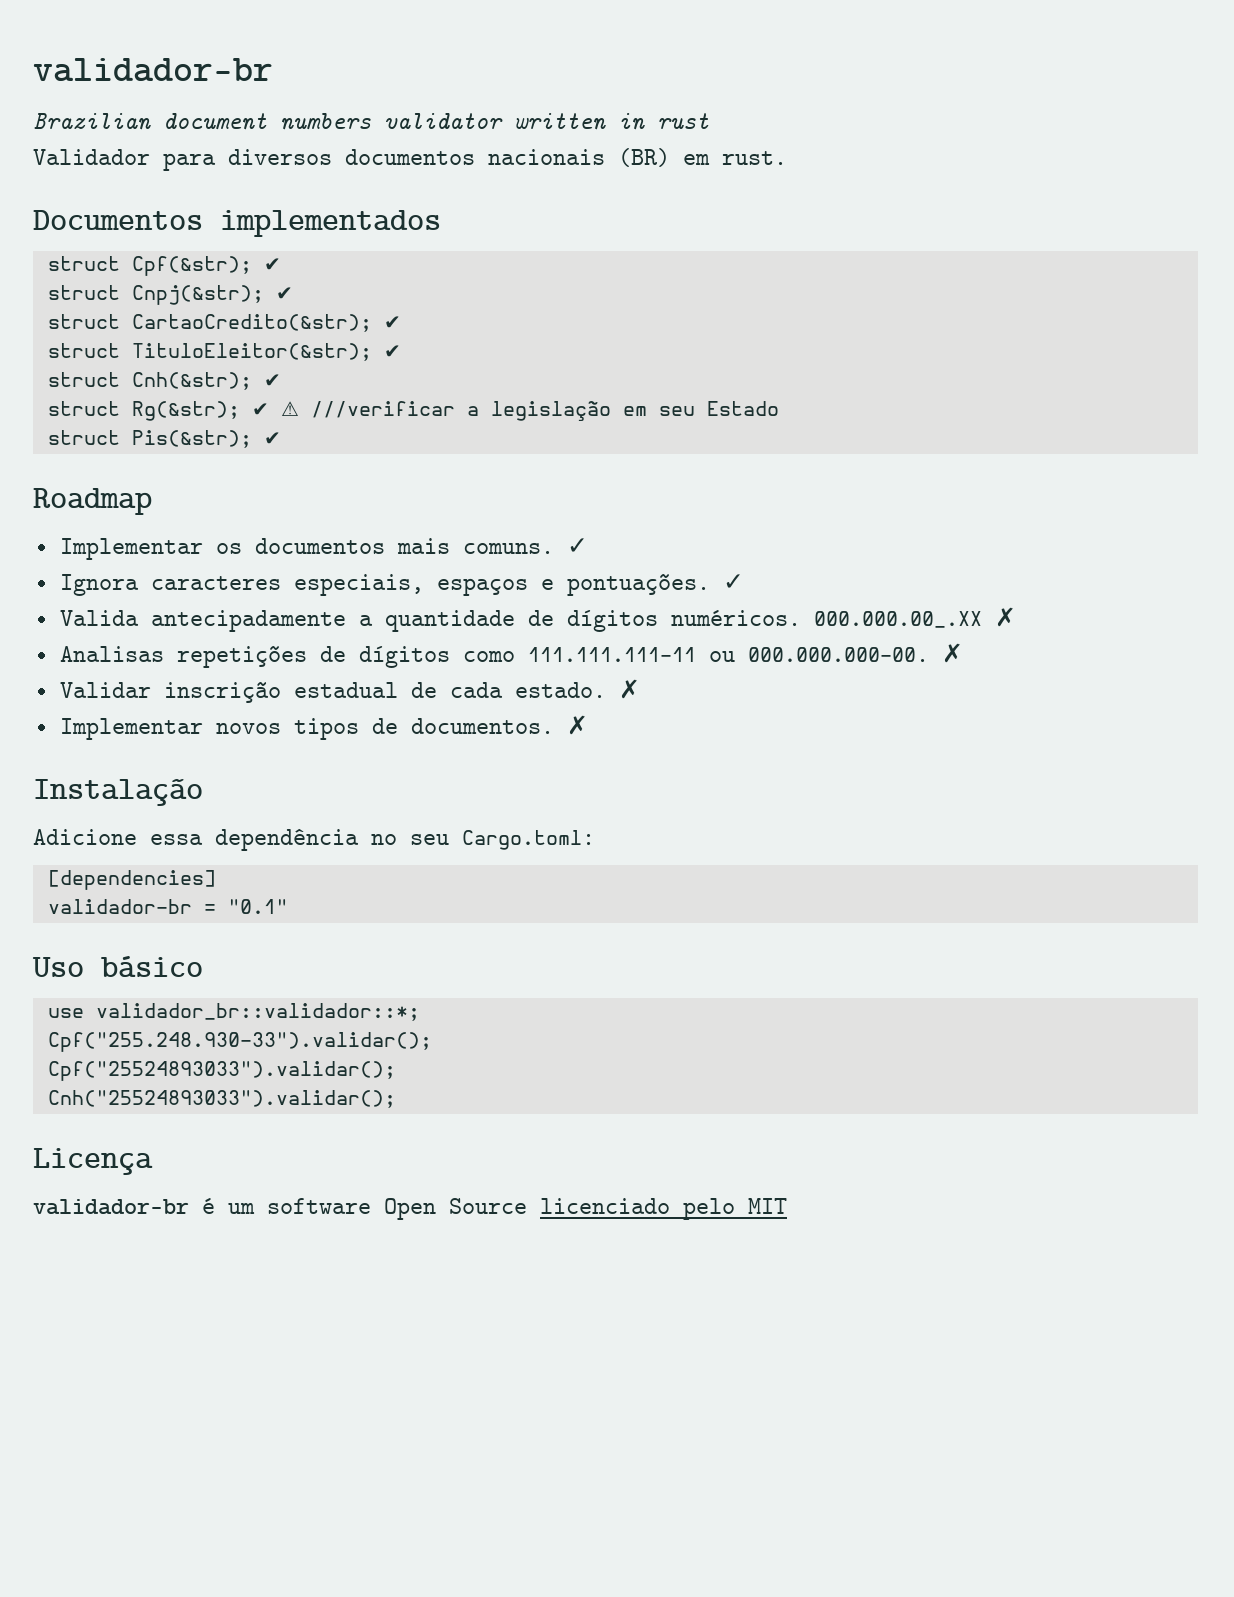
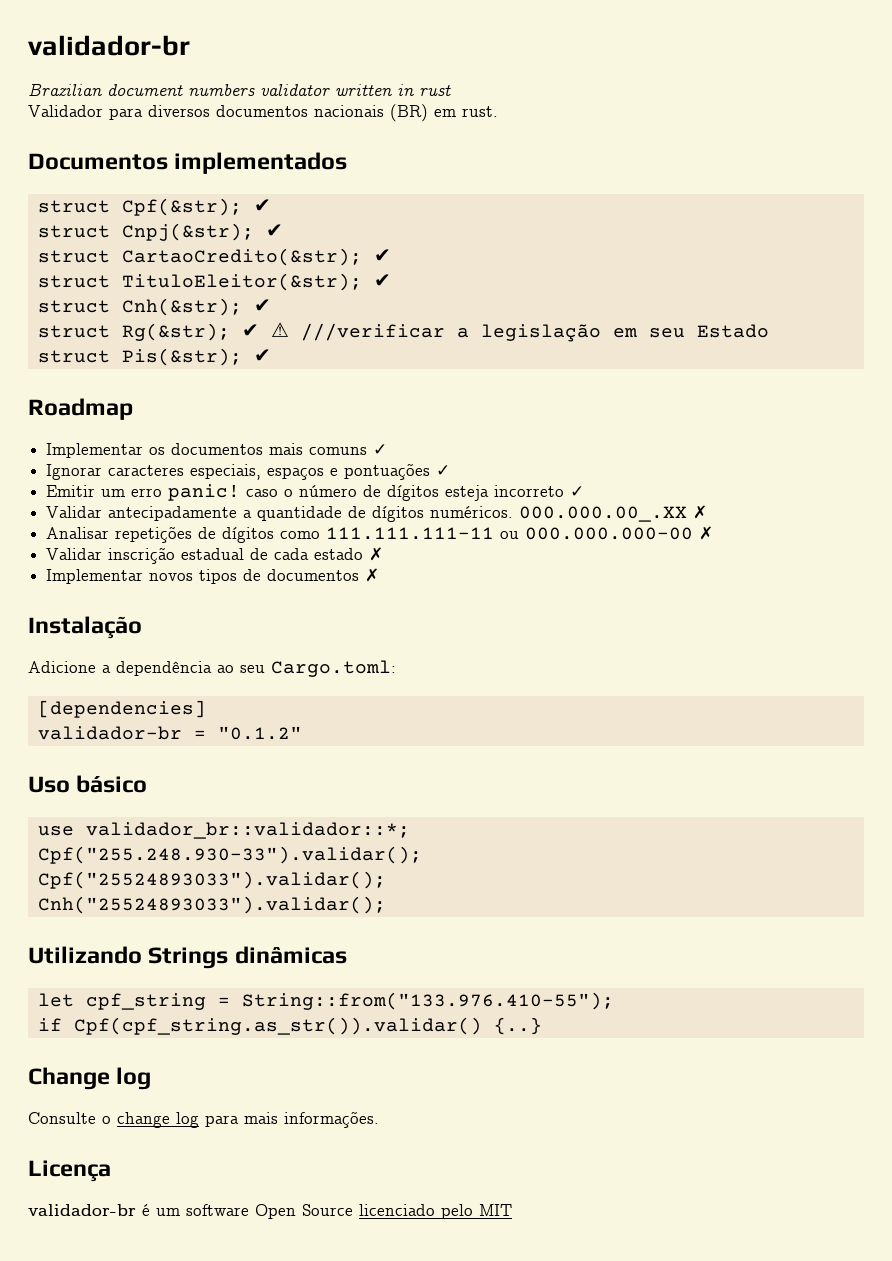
- Implementar os documentos mais comuns. ✓
- Ignora caracteres especiais, espaços e pontuações. ✓
- Valida antecipadamente a quantidade de dígitos numéricos.
+ Implementar os documentos mais comuns ✓
+ Ignorar caracteres especiais, espaços e pontuações ✓
+ Emitir um erro panic! caso o número de dígitos esteja incorreto ✓
+ Validar antecipadamente a quantidade de dígitos numéricos.
- Analisas repetições de dígitos como 111.111.111-11 ou 000.000.000-00. ✗
+ Analisar repetições de dígitos como 111.111.111-11 ou 000.000.000-00 ✗
- Validar inscrição estadual de cada estado. ✗
+ Validar inscrição estadual de cada estado ✗
- Implementar novos tipos de documentos. ✗
+ Implementar novos tipos de documentos ✗
- Adicione essa dependência no seu Cargo.toml:
+ Adicione a dependência ao seu Cargo.toml:
- validador-br = "0.1"
+ validador-br = "0.1.2"
+ Utilizando Strings dinâmicas
+ let cpf_string = String::from("133.976.410-55");
+ if Cpf(cpf_string.as_str()).validar() {..}
+ Change log
+ Consulte o change log para mais informações.

